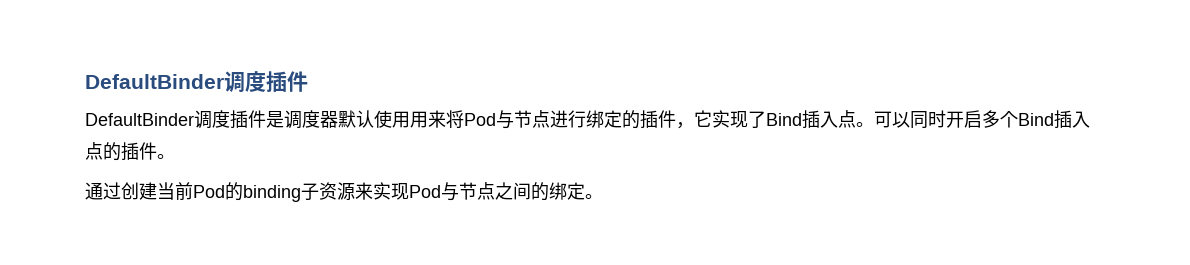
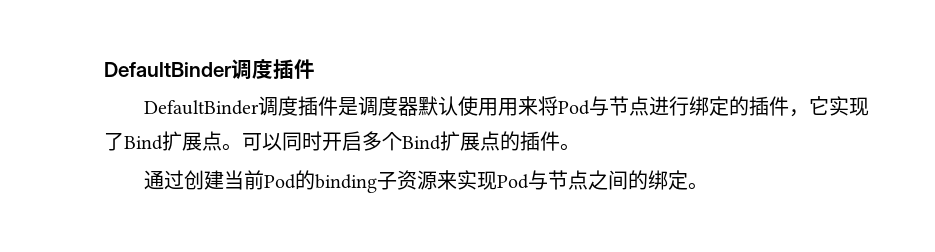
- DefaultBinder调度插件是调度器默认使用用来将Pod与节点进行绑定的插件，它实现了Bind插入点。
+ DefaultBinder调度插件是调度器默认使用用来将Pod与节点进行绑定的插件，它实现了Bind扩展点。
- 可以同时开启多个Bind插入点的插件。
+ 可以同时开启多个Bind扩展点的插件。

